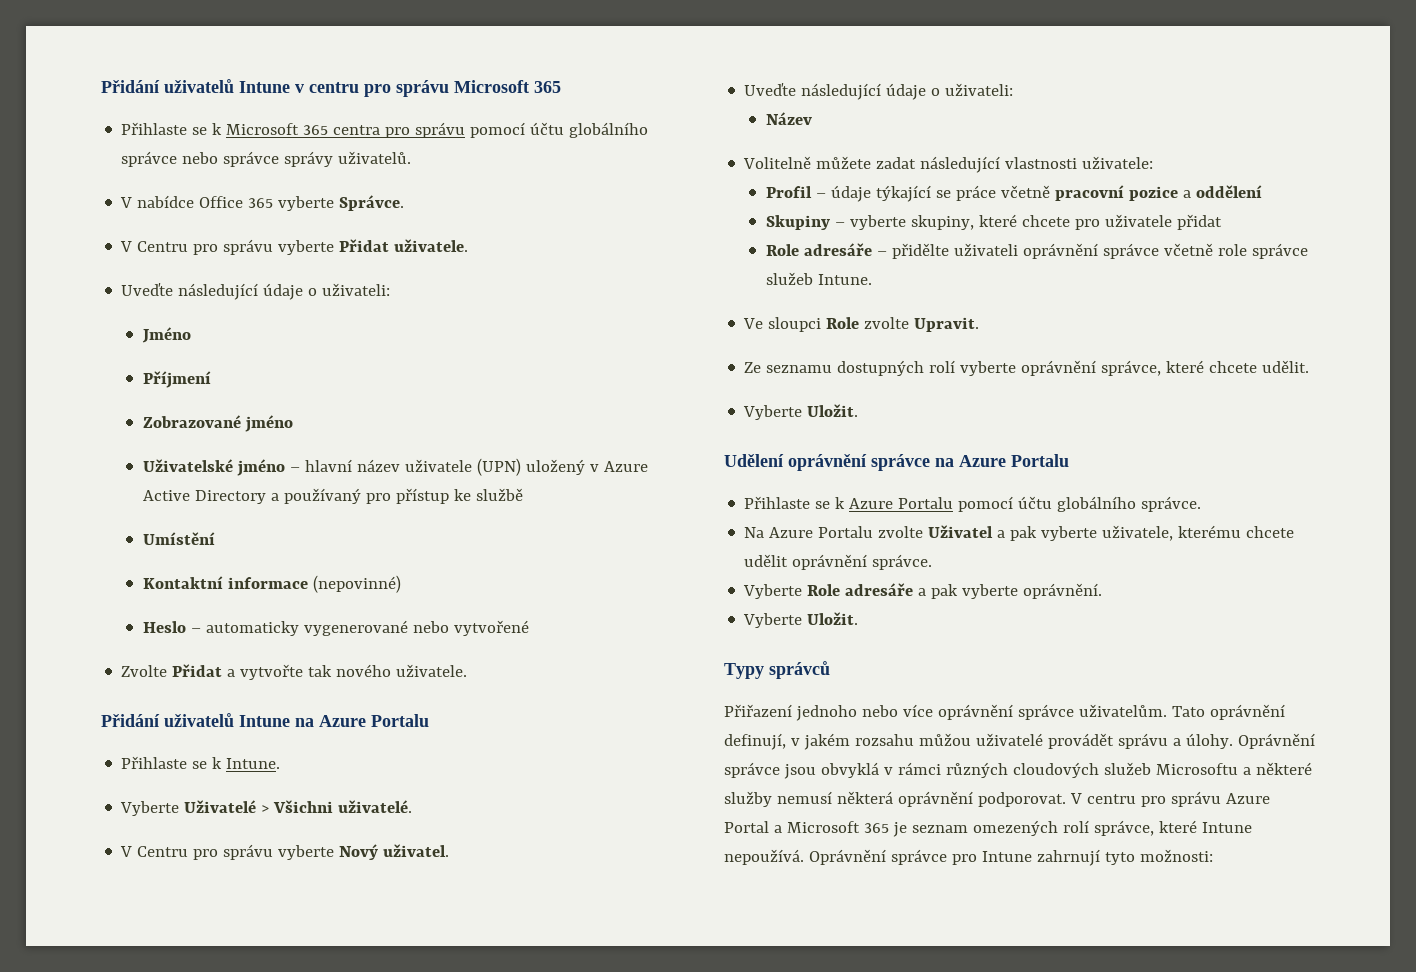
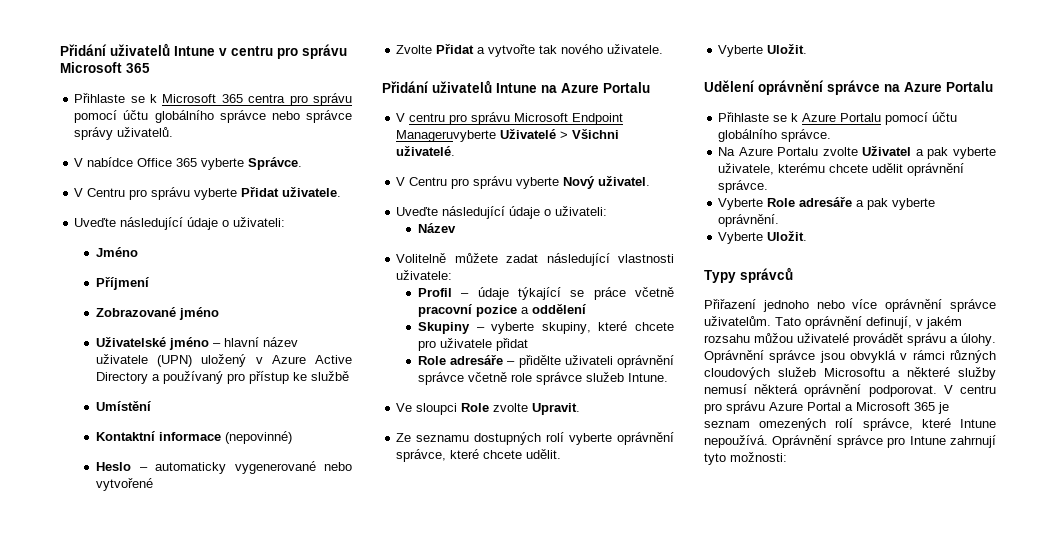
- Přihlaste se k Intune.
- Vyberte Uživatelé > Všichni uživatelé.
+ V centru pro správu Microsoft Endpoint Manageruvyberte Uživatelé > Všichni uživatelé.

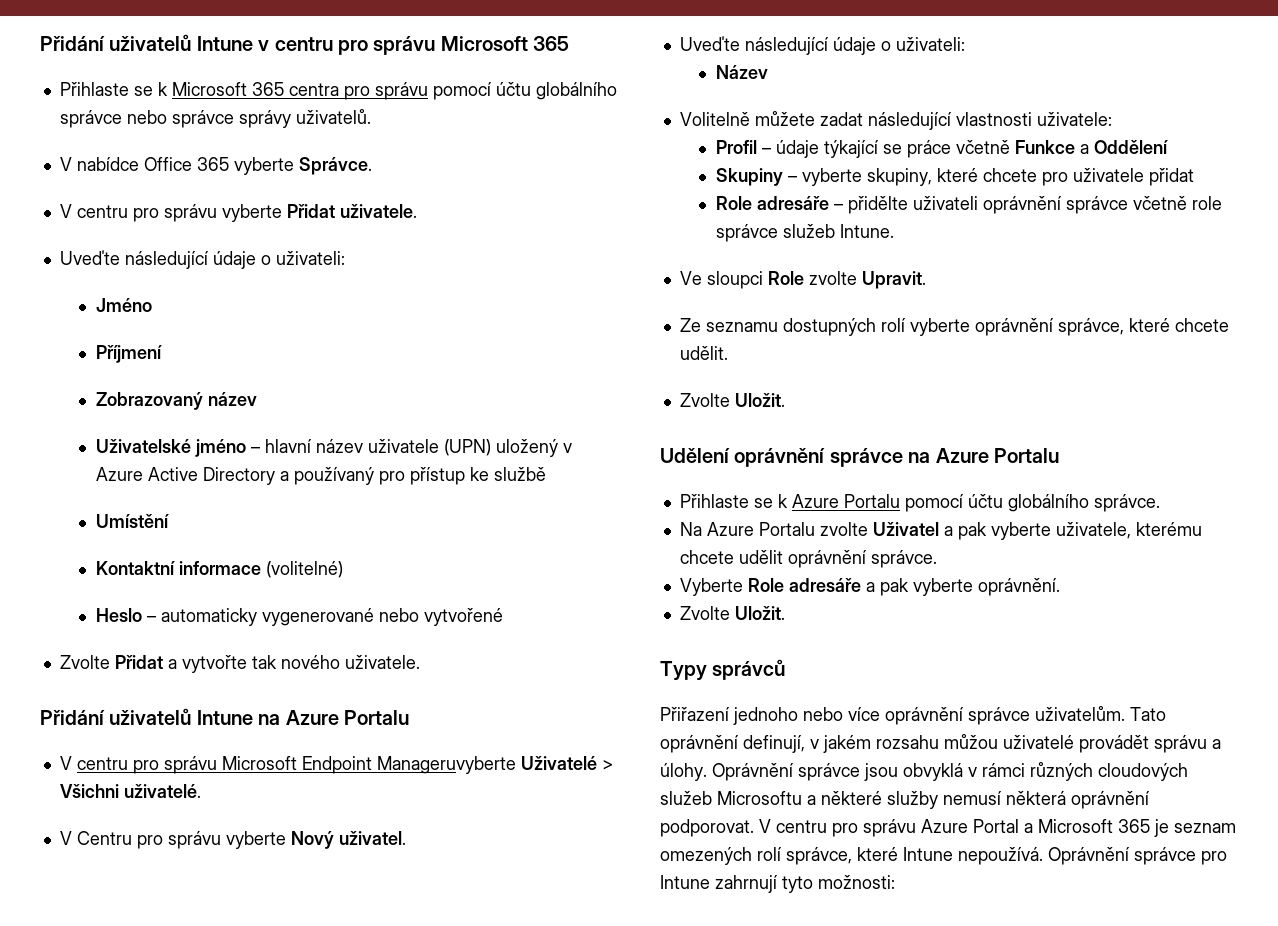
- V Centru pro správu vyberte Přidat uživatele.
+ V centru pro správu vyberte Přidat uživatele.
- Zobrazované jméno
+ Zobrazovaný název
- Kontaktní informace (nepovinné)
+ Kontaktní informace (volitelné)
- Profil – údaje týkající se práce včetně pracovní pozice a oddělení
+ Profil – údaje týkající se práce včetně Funkce a Oddělení
  Ze seznamu dostupných rolí vyberte oprávnění správce, které chcete udělit.
- Vyberte Uložit.
+ Zvolte Uložit.
  Vyberte Role adresáře a pak vyberte oprávnění.
- Vyberte Uložit.
+ Zvolte Uložit.

